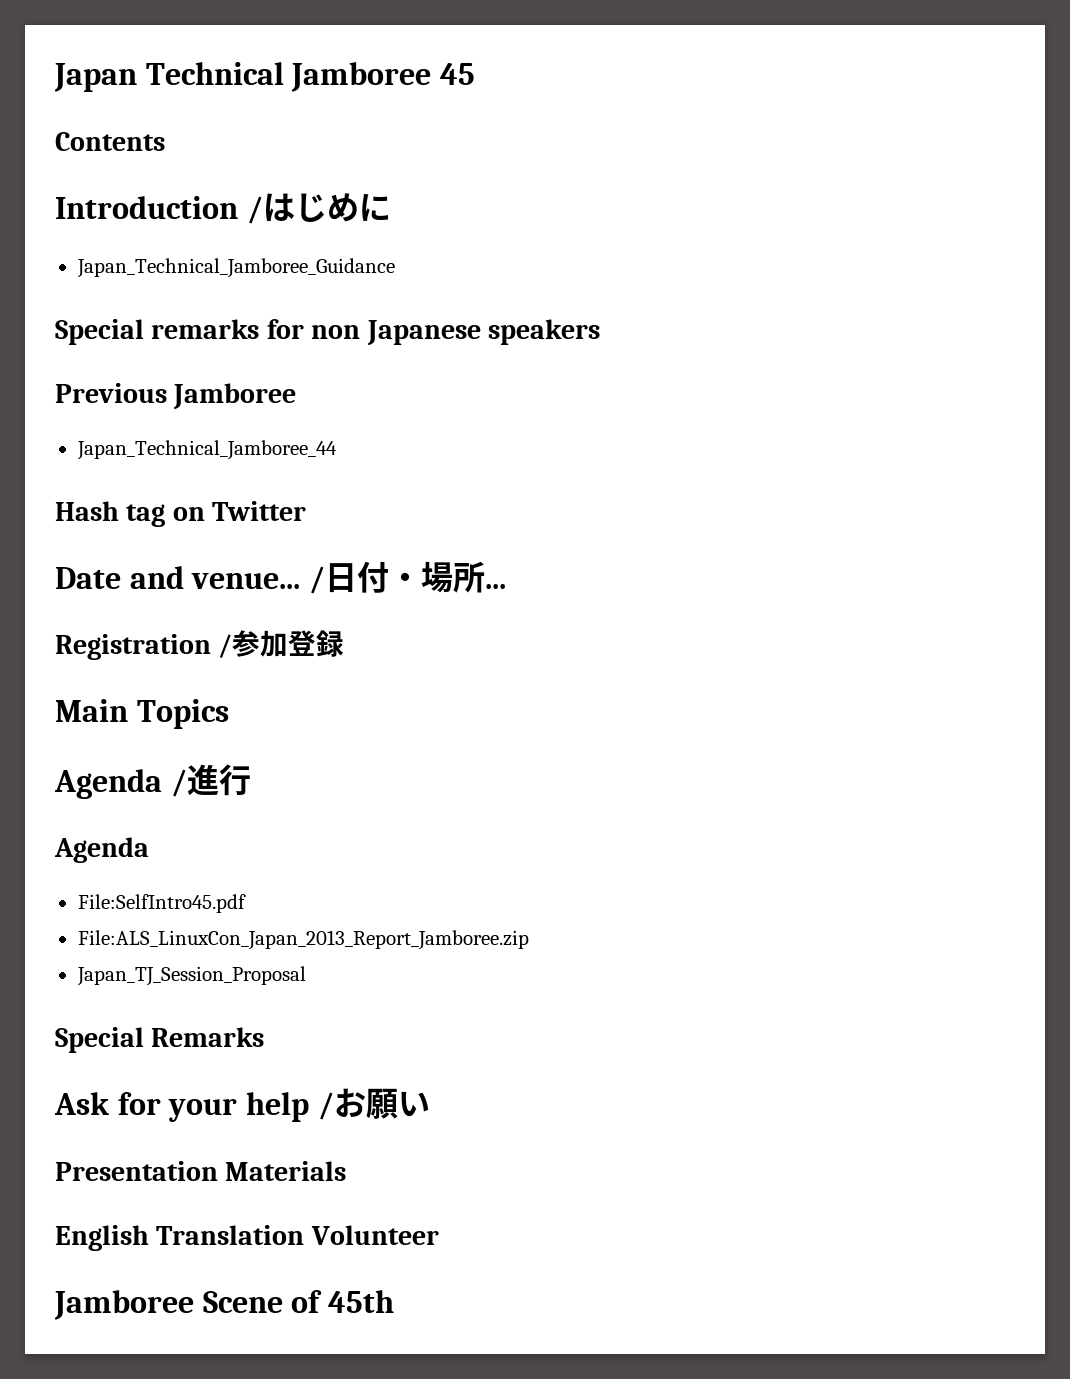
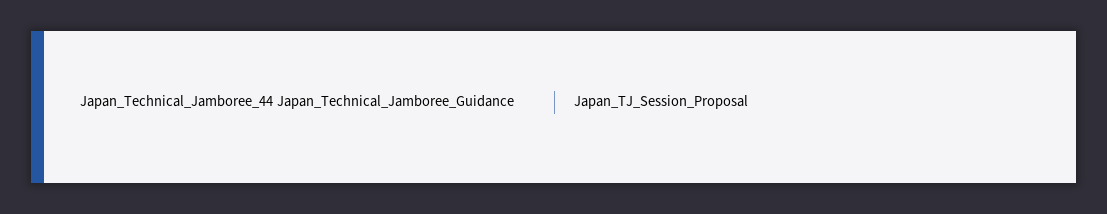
- Japan Technical Jamboree 45
- Contents
- Introduction /はじめに
- Japan_Technical_Jamboree_Guidance
- Special remarks for non Japanese speakers
- Previous Jamboree
- Japan_Technical_Jamboree_44
- Hash tag on Twitter
- Date and venue... /日付・場所...
- Registration /参加登録
- Main Topics
- Agenda /進行
- Agenda
- File:SelfIntro45.pdf
- File:ALS_LinuxCon_Japan_2013_Report_Jamboree.zip
- Japan_TJ_Session_Proposal
- Special Remarks
- Ask for your help /お願い
- Presentation Materials
- English Translation Volunteer
- Jamboree Scene of 45th
+ Japan_Technical_Jamboree_44 Japan_Technical_Jamboree_Guidance Japan_TJ_Session_Proposal

